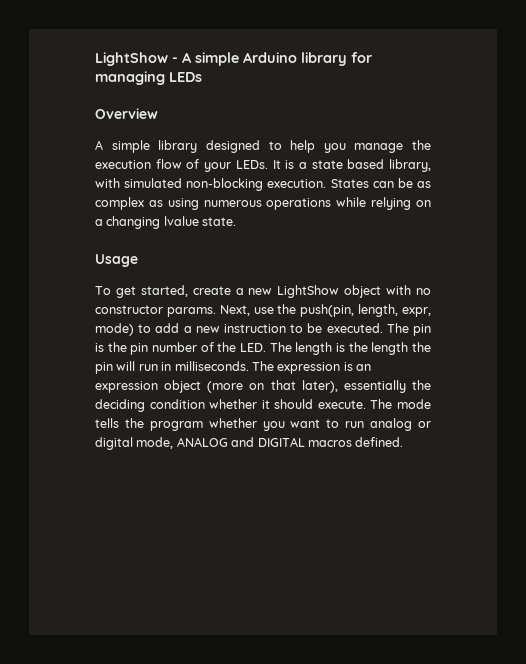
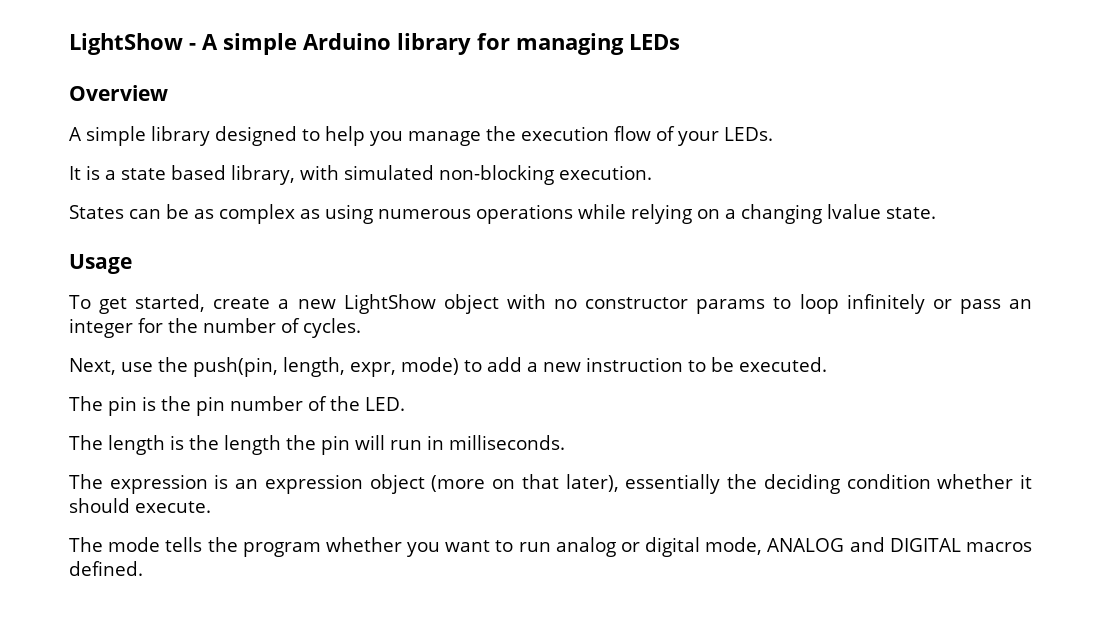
- A simple library designed to help you manage the execution flow of your LEDs. It is a state based library, with simulated non-blocking execution. States can be as complex as using numerous operations while relying on a changing lvalue state.
+ A simple library designed to help you manage the execution flow of your LEDs.
+ It is a state based library, with simulated non-blocking execution.
+ States can be as complex as using numerous operations while relying on a changing lvalue state.
- To get started, create a new LightShow object with no constructor params. Next, use the push(pin, length, expr, mode) to add a new instruction to be executed. The pin is the pin number of the LED. The length is the length the pin will run in milliseconds. The expression is an expression object (more on that later), essentially the deciding condition whether it should execute. The mode tells the program whether you want to run analog or digital mode, ANALOG and DIGITAL macros defined.
+ To get started, create a new LightShow object with no constructor params to loop infinitely or pass an integer for the number of cycles.
+ Next, use the push(pin, length, expr, mode) to add a new instruction to be executed.
+ The pin is the pin number of the LED.
+ The length is the length the pin will run in milliseconds.
+ The expression is an expression object (more on that later), essentially the deciding condition whether it should execute.
+ The mode tells the program whether you want to run analog or digital mode, ANALOG and DIGITAL macros defined.

